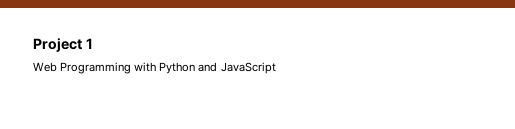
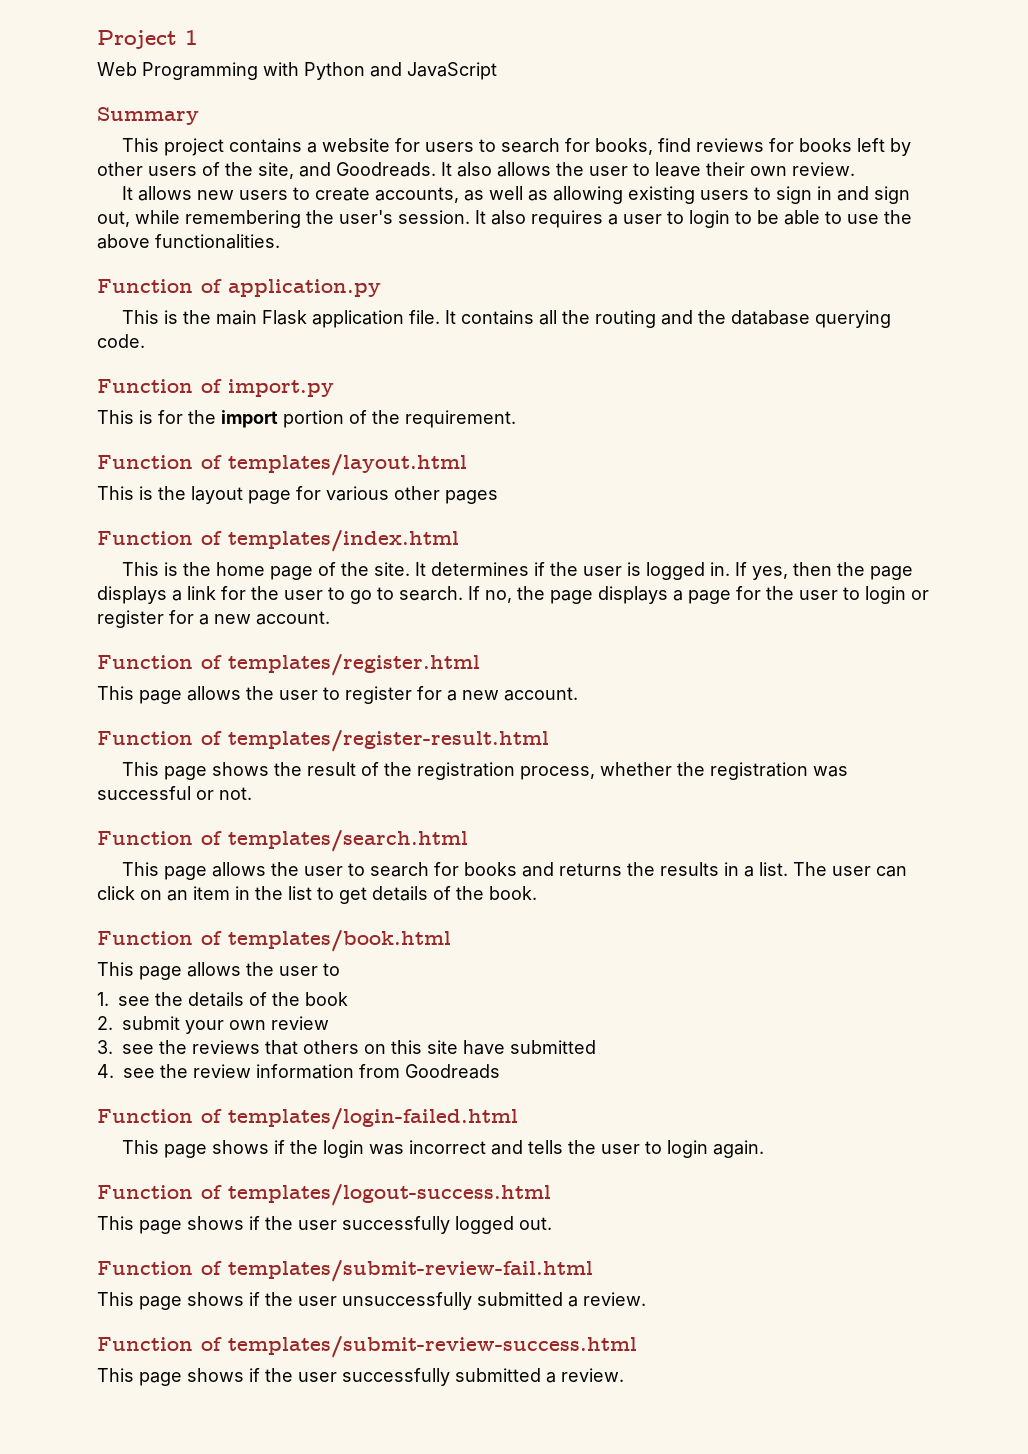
+ Summary
+ This project contains a website for users to search for books, find reviews for books left by other users of the site, and Goodreads. It also allows the user to leave their own review.
+ It allows new users to create accounts, as well as allowing existing users to sign in and sign out, while remembering the user's session. It also requires a user to login to be able to use the above functionalities.
+ Function of application.py
+ This is the main Flask application file. It contains all the routing and the database querying code.
+ Function of import.py
+ This is for the import portion of the requirement.
+ Function of templates/layout.html
+ This is the layout page for various other pages
+ Function of templates/index.html
+ This is the home page of the site. It determines if the user is logged in. If yes, then the page displays a link for the user to go to search. If no, the page displays a page for the user to login or register for a new account.
+ Function of templates/register.html
+ This page allows the user to register for a new account.
+ Function of templates/register-result.html
+ This page shows the result of the registration process, whether the registration was successful or not.
+ Function of templates/search.html
+ This page allows the user to search for books and returns the results in a list. The user can click on an item in the list to get details of the book.
+ Function of templates/book.html
+ This page allows the user to
+ 1. see the details of the book
+ 2. submit your own review
+ 3. see the reviews that others on this site have submitted
+ 4. see the review information from Goodreads
+ Function of templates/login-failed.html
+ This page shows if the login was incorrect and tells the user to login again.
+ Function of templates/logout-success.html
+ This page shows if the user successfully logged out.
+ Function of templates/submit-review-fail.html
+ This page shows if the user unsuccessfully submitted a review.
+ Function of templates/submit-review-success.html
+ This page shows if the user successfully submitted a review.

